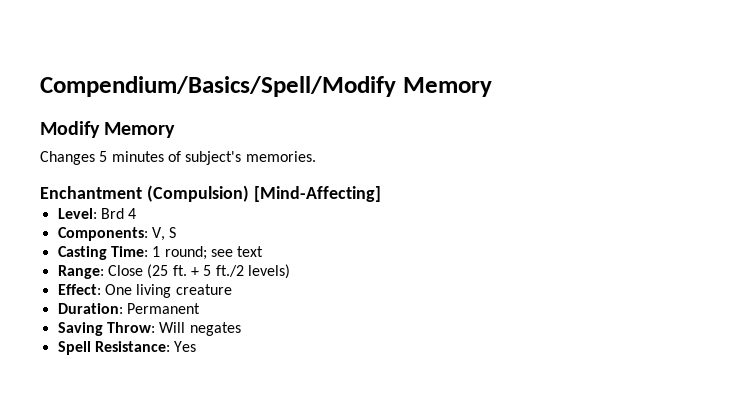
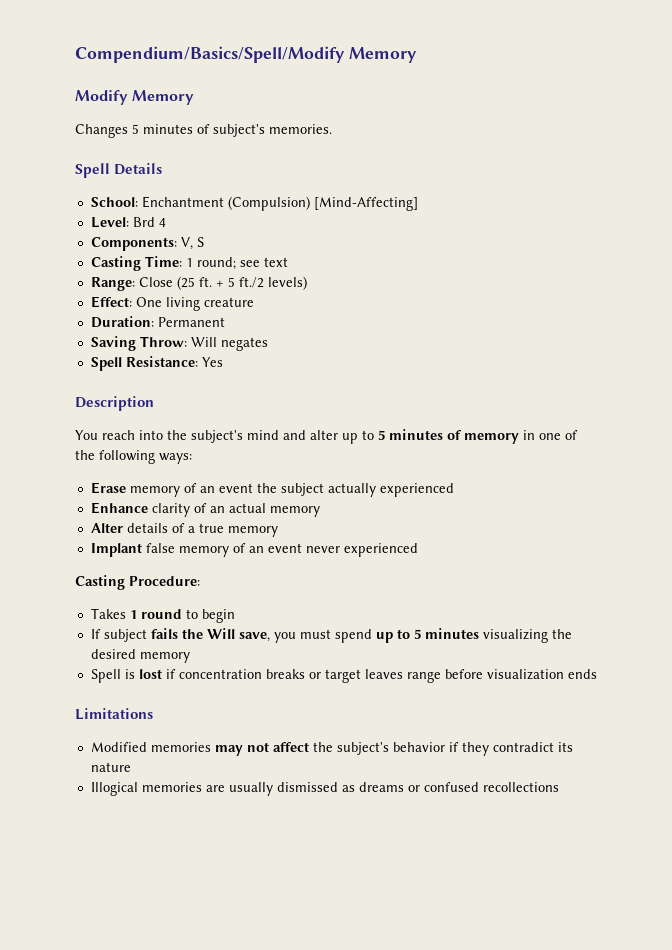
- Enchantment (Compulsion) [Mind-Affecting]
+ Spell Details
+ School: Enchantment (Compulsion) [Mind-Affecting]
+ Description
+ You reach into the subject's mind and alter up to 5 minutes of memory in one of the following ways:
+ Erase memory of an event the subject actually experienced
+ Enhance clarity of an actual memory
+ Alter details of a true memory
+ Implant false memory of an event never experienced
+ Casting Procedure:
+ Takes 1 round to begin
+ If subject fails the Will save, you must spend up to 5 minutes visualizing the desired memory
+ Spell is lost if concentration breaks or target leaves range before visualization ends
+ Limitations
+ Modified memories may not affect the subject's behavior if they contradict its nature
+ Illogical memories are usually dismissed as dreams or confused recollections

